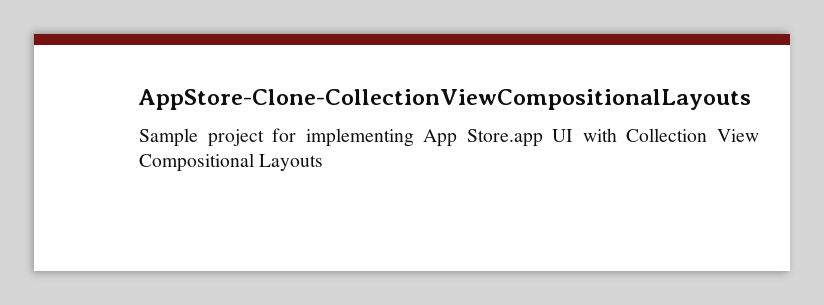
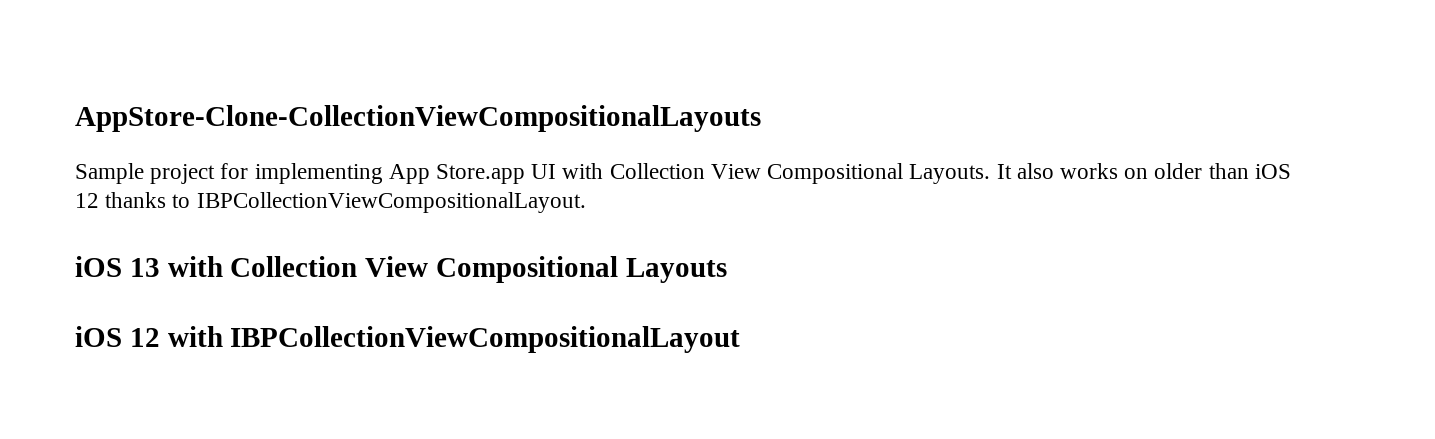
- Sample project for implementing App Store.app UI with Collection View Compositional Layouts
+ Sample project for implementing App Store.app UI with Collection View Compositional Layouts. It also works on older than iOS 12 thanks to IBPCollectionViewCompositionalLayout.
+ iOS 13 with Collection View Compositional Layouts
+ iOS 12 with IBPCollectionViewCompositionalLayout

